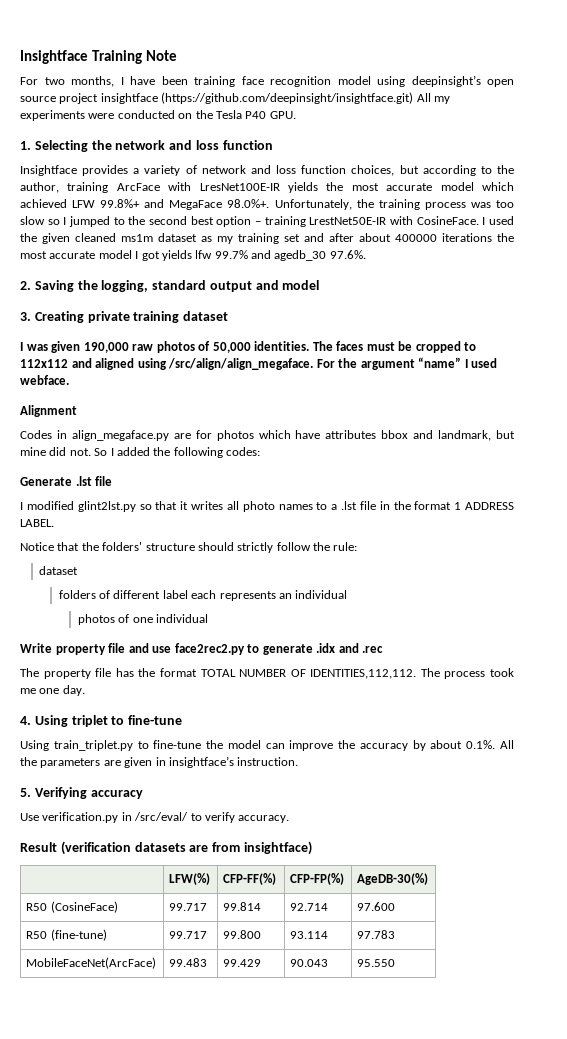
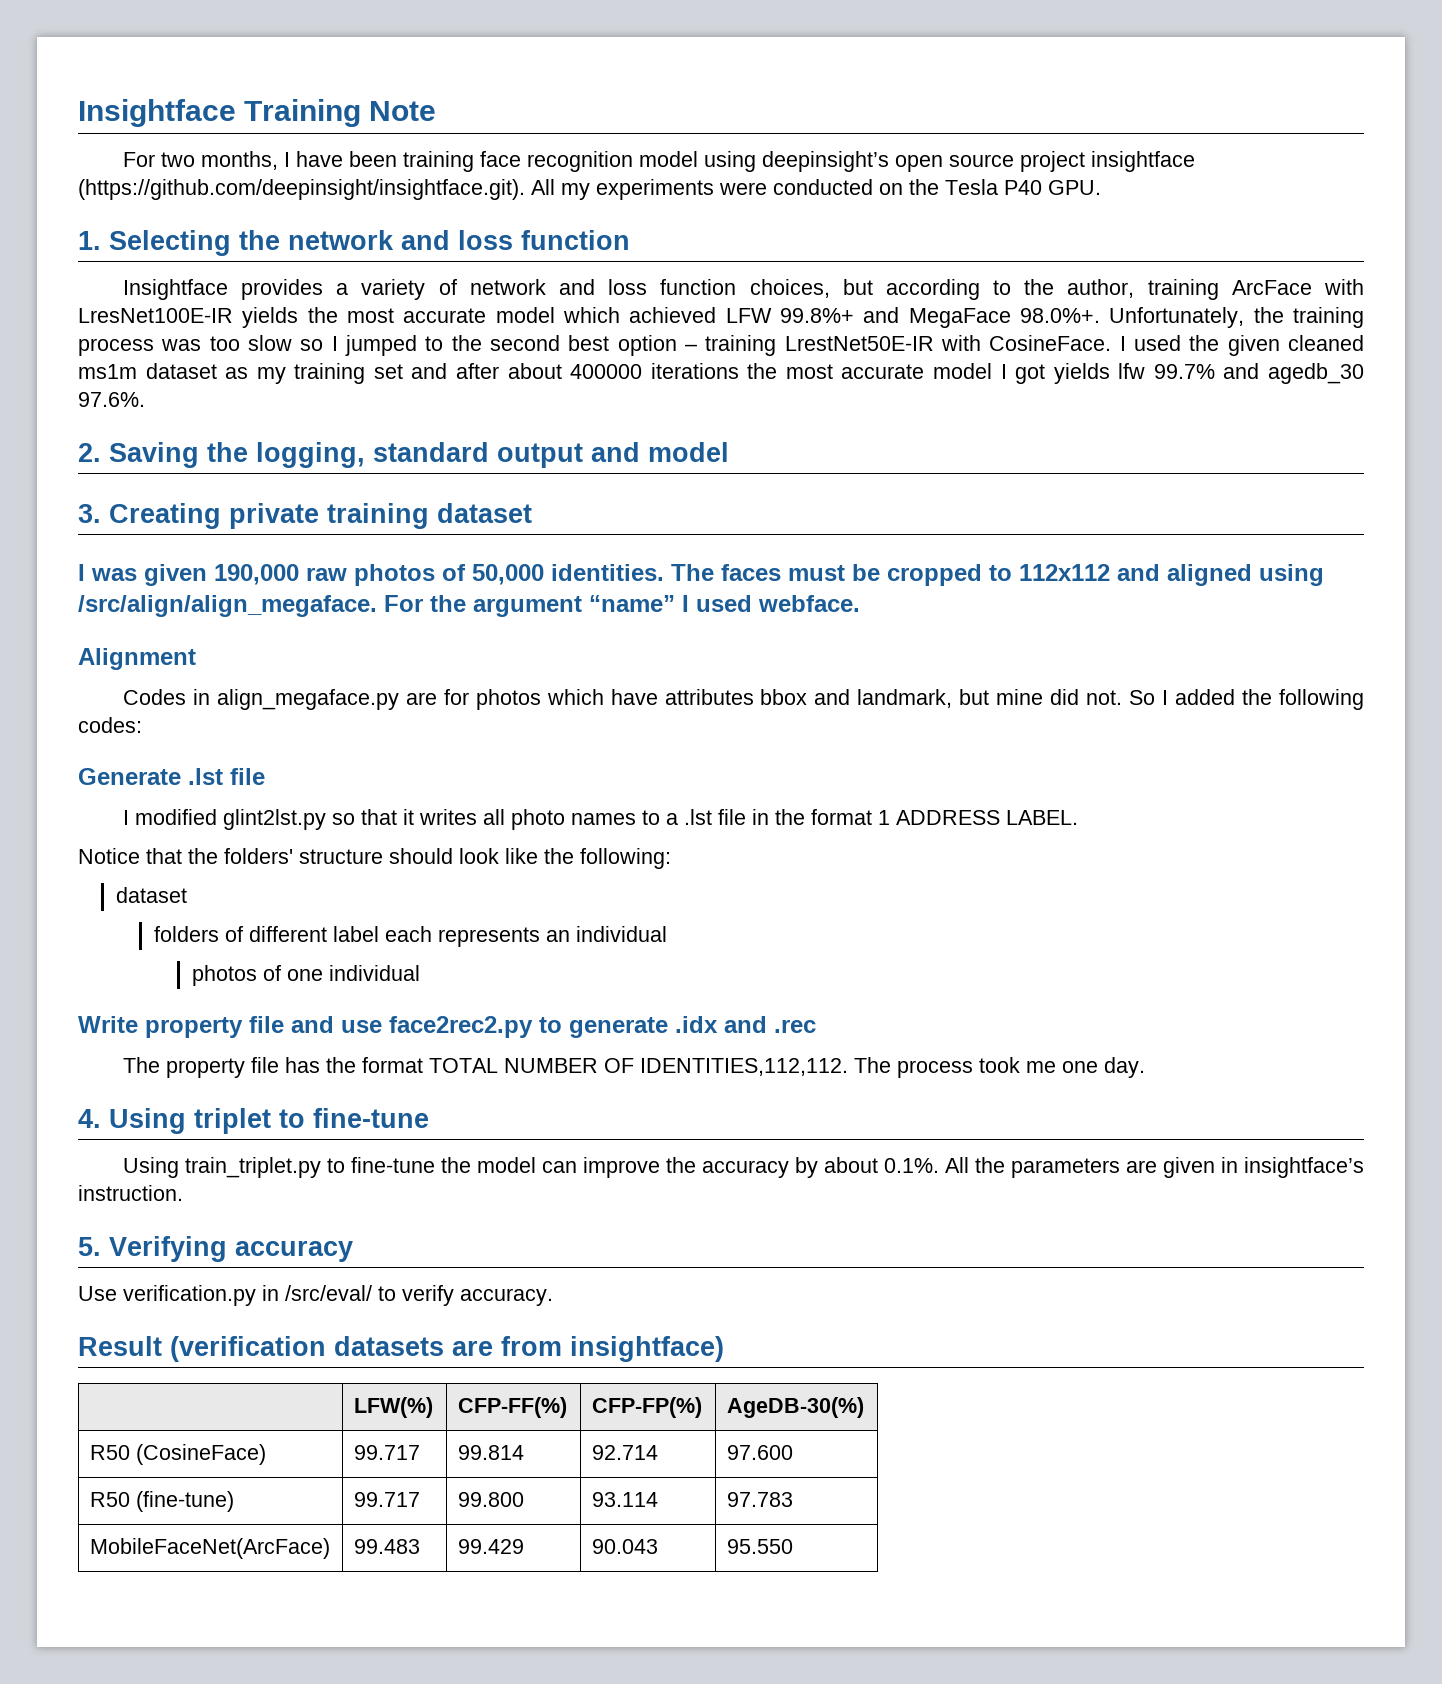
- For two months, I have been training face recognition model using deepinsight’s open source project insightface (https://github.com/deepinsight/insightface.git) All my experiments were conducted on the Tesla P40 GPU.
+ For two months, I have been training face recognition model using deepinsight’s open source project insightface (https://github.com/deepinsight/insightface.git). All my experiments were conducted on the Tesla P40 GPU.
- Notice that the folders' structure should strictly follow the rule:
+ Notice that the folders' structure should look like the following:

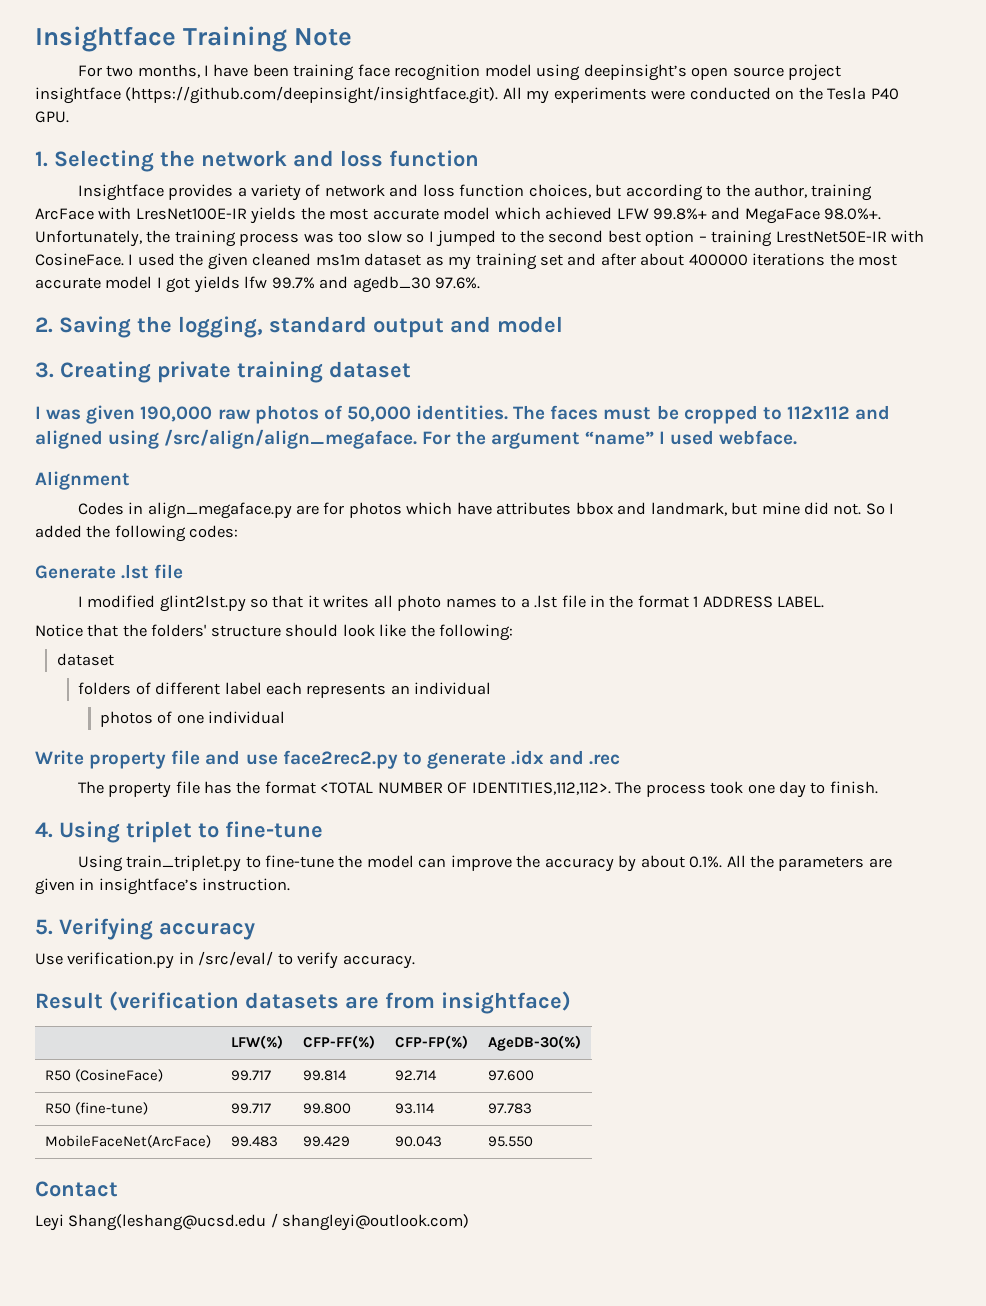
- The property file has the format TOTAL NUMBER OF IDENTITIES,112,112.
+ The property file has the format <TOTAL NUMBER OF IDENTITIES,112,112>.
- The process took me one day.
+ The process took one day to finish.
+ Contact
+ Leyi Shang(leshang@ucsd.edu / shangleyi@outlook.com)

